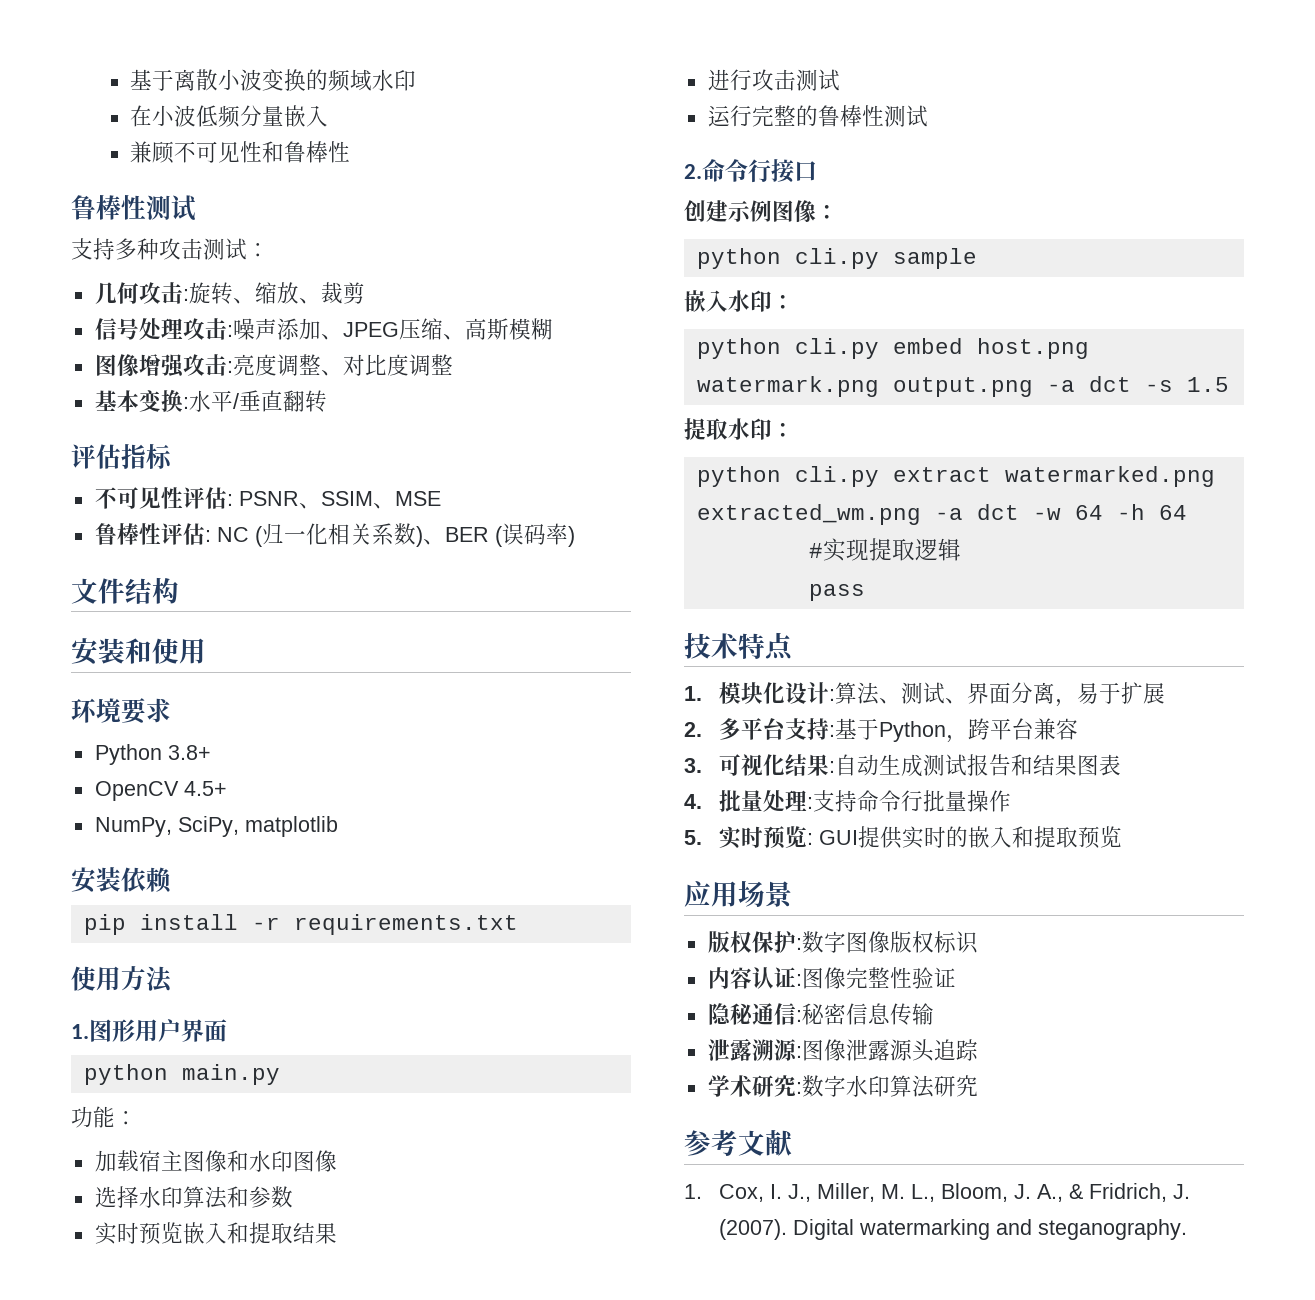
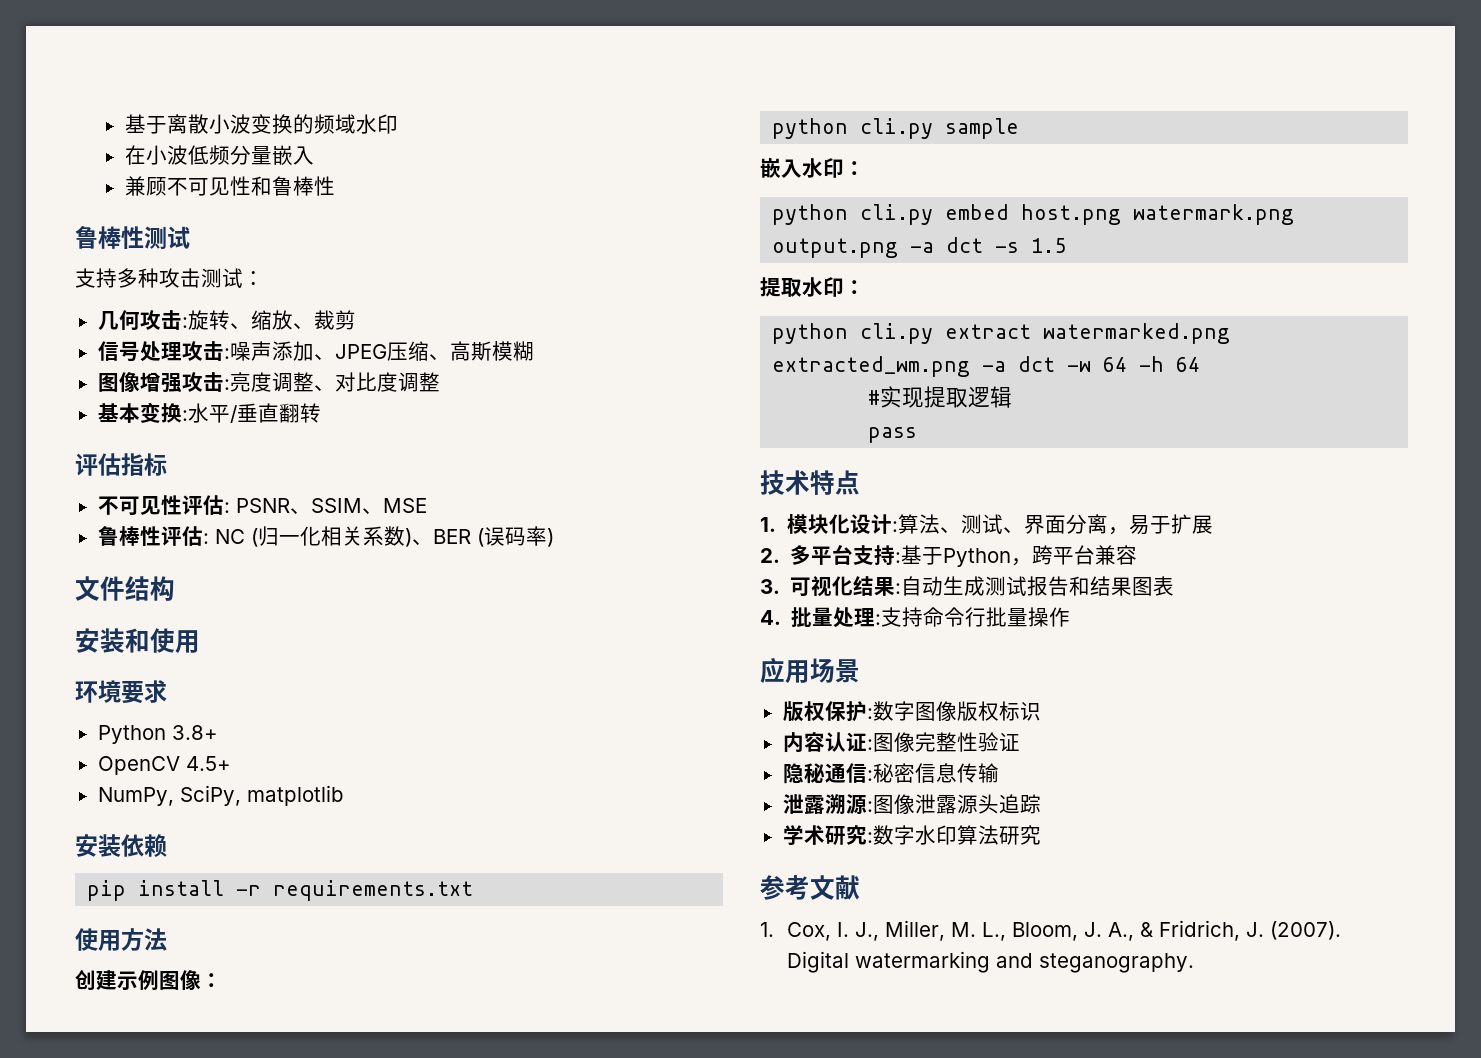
- 1.图形用户界面
- python main.py
- 功能：
- 加载宿主图像和水印图像
- 选择水印算法和参数
- 实时预览嵌入和提取结果
- 进行攻击测试
- 运行完整的鲁棒性测试
- 2.命令行接口
- 5.实时预览: GUI提供实时的嵌入和提取预览

